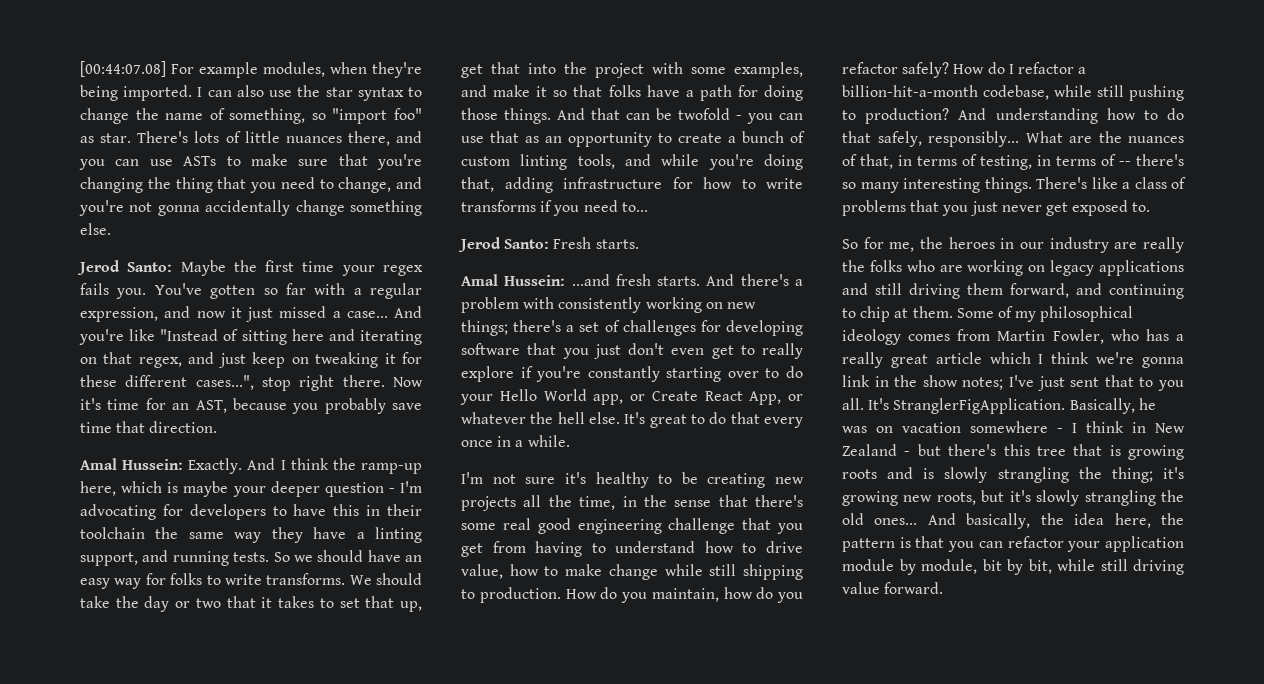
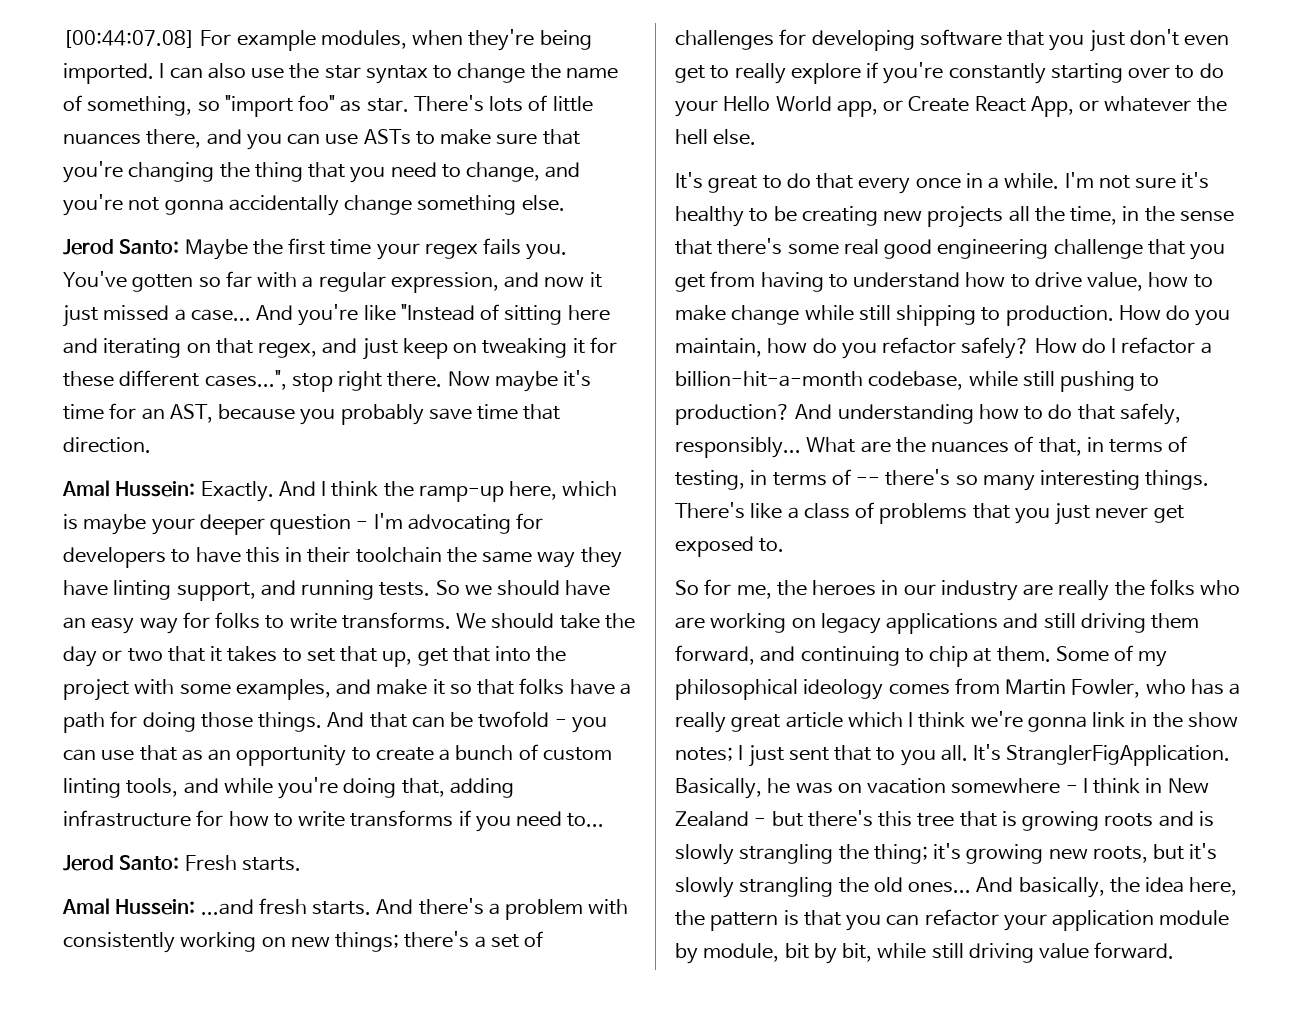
- Now it's time for an AST, because you probably save time that direction.
+ Now maybe it's time for an AST, because you probably save time that direction.
- And I think the ramp-up here, which is maybe your deeper question - I'm advocating for developers to have this in their toolchain the same way they have a linting support, and running tests.
+ And I think the ramp-up here, which is maybe your deeper question - I'm advocating for developers to have this in their toolchain the same way they have linting support, and running tests.
- there's a set of challenges for developing software that you just don't even get to really explore if you're constantly starting over to do your Hello World app, or Create React App, or whatever the hell else. It's great to do that every once in a while.
- I'm not sure it's healthy to be creating new projects all the time, in the sense that there's some real good engineering challenge that you get from having to understand how to drive value, how to make change while still shipping to production.
+ there's a set of challenges for developing software that you just don't even get to really explore if you're constantly starting over to do your Hello World app, or Create React App, or whatever the hell else.
+ It's great to do that every once in a while. I'm not sure it's healthy to be creating new projects all the time, in the sense that there's some real good engineering challenge that you get from having to understand how to drive value, how to make change while still shipping to production.
- Some of my philosophical ideology comes from Martin Fowler, who has a really great article which I think we're gonna link in the show notes; I've just sent that to you all.
+ Some of my philosophical ideology comes from Martin Fowler, who has a really great article which I think we're gonna link in the show notes; I just sent that to you all.

